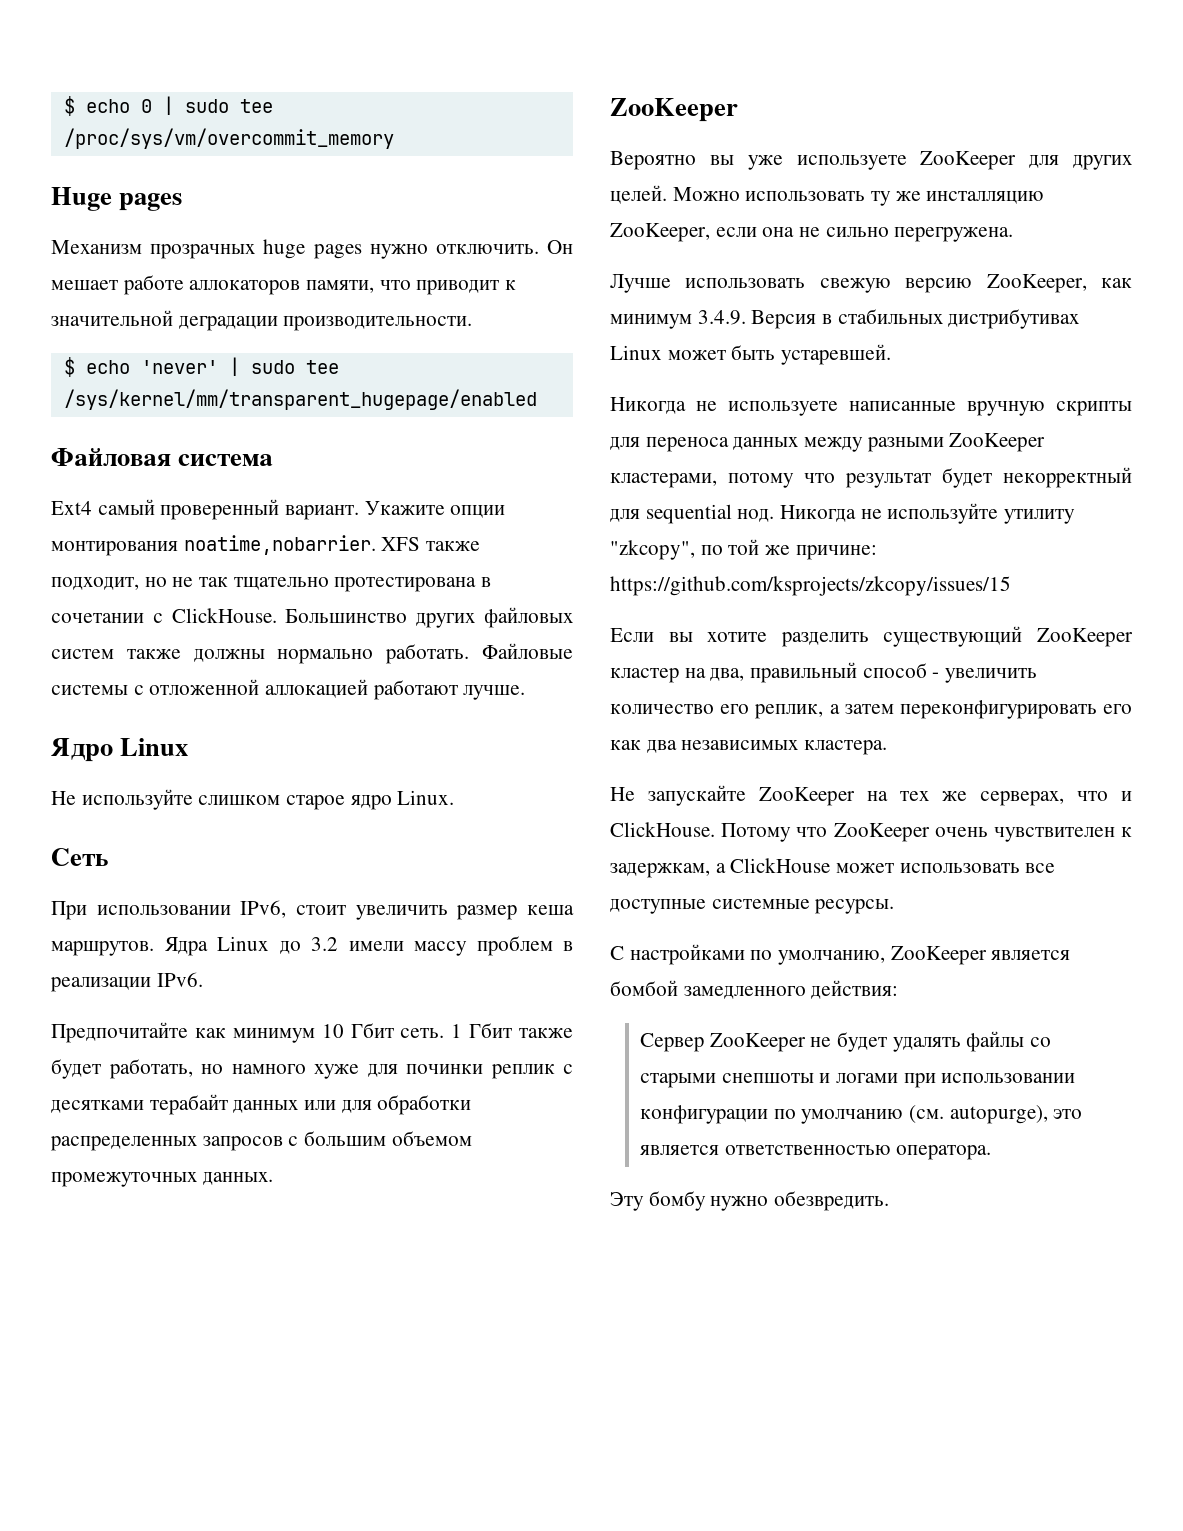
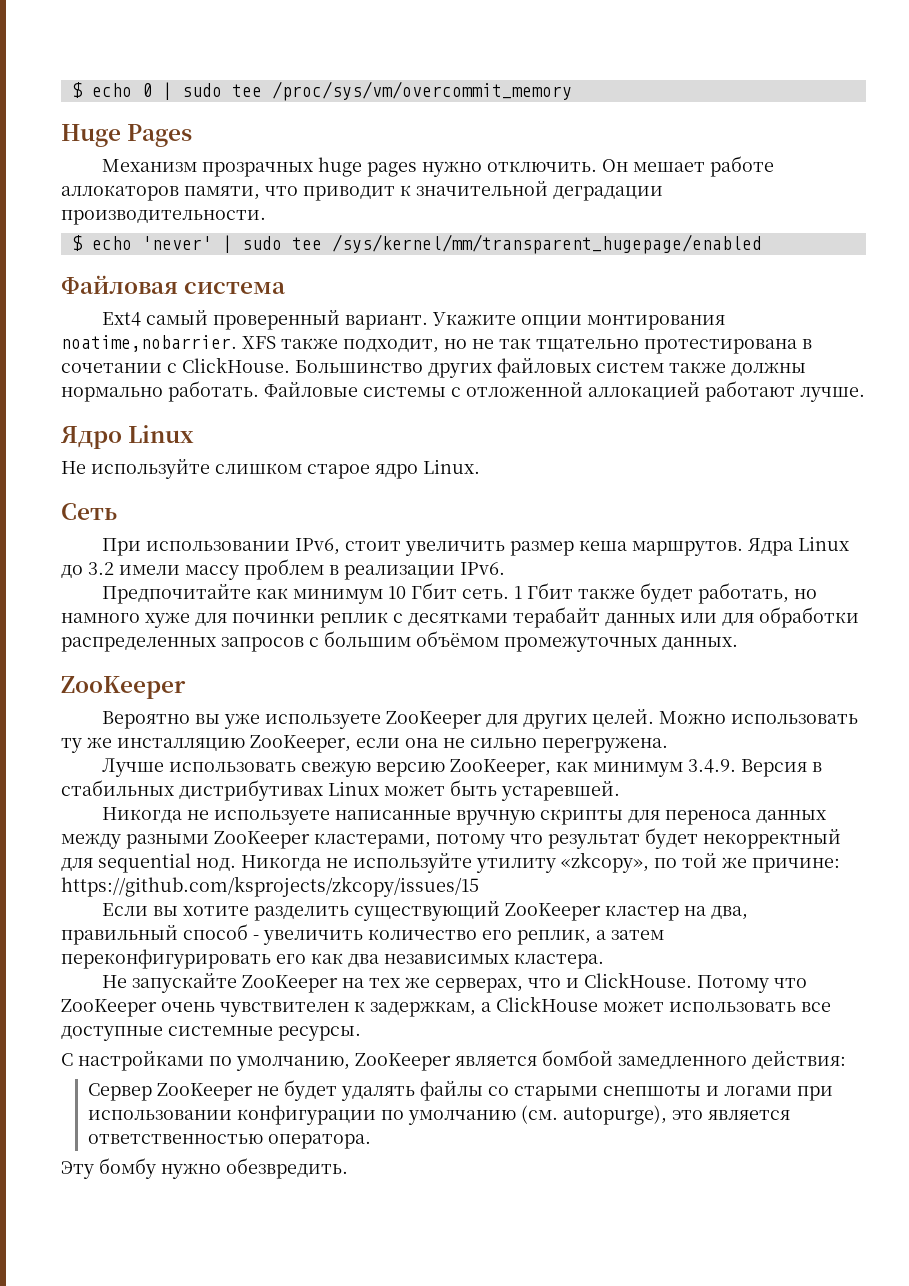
- Huge pages
+ Huge Pages
- 1 Гбит также будет работать, но намного хуже для починки реплик с десятками терабайт данных или для обработки распределенных запросов с большим объемом промежуточных данных.
+ 1 Гбит также будет работать, но намного хуже для починки реплик с десятками терабайт данных или для обработки распределенных запросов с большим объёмом промежуточных данных.
- Никогда не используйте утилиту "zkcopy", по той же причине: https://github.com/ksprojects/zkcopy/issues/15
+ Никогда не используйте утилиту «zkcopy», по той же причине: https://github.com/ksprojects/zkcopy/issues/15

